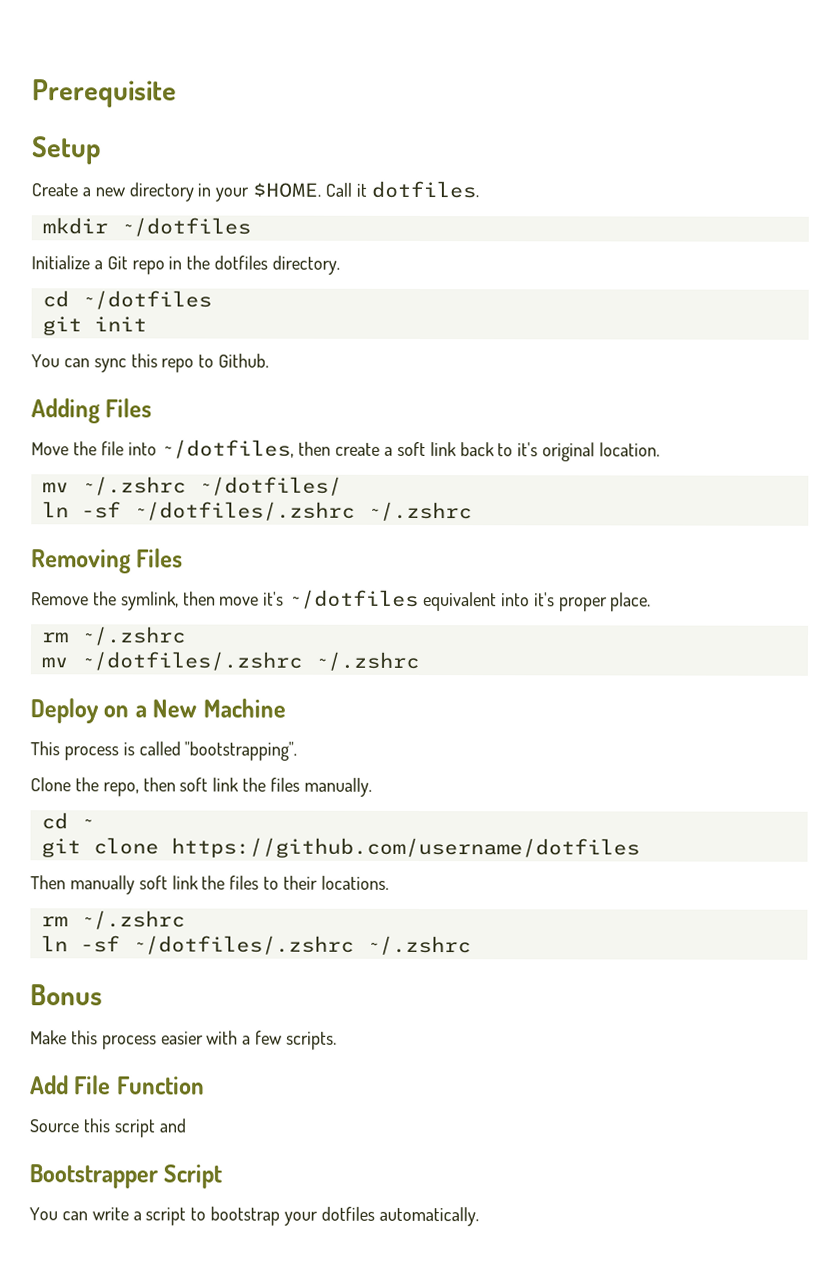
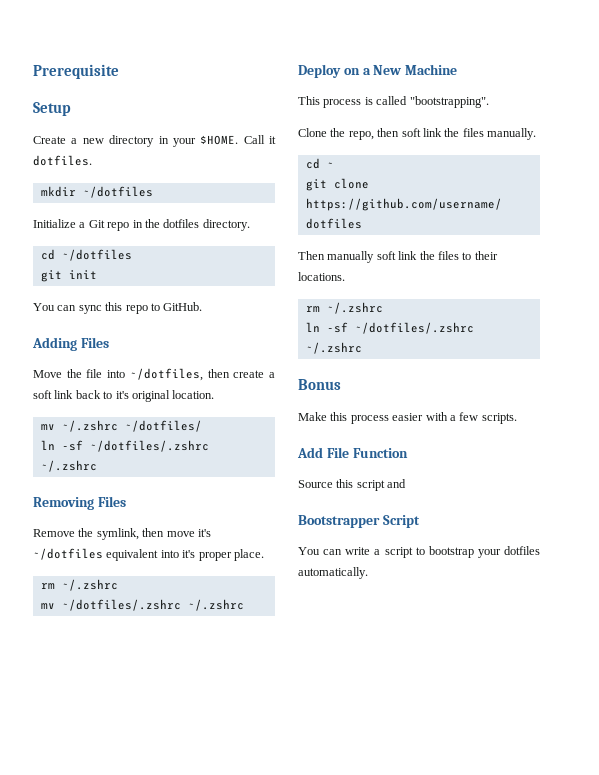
- You can sync this repo to Github.
+ You can sync this repo to GitHub.

